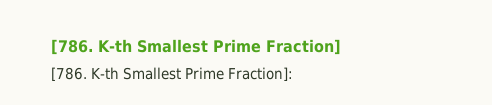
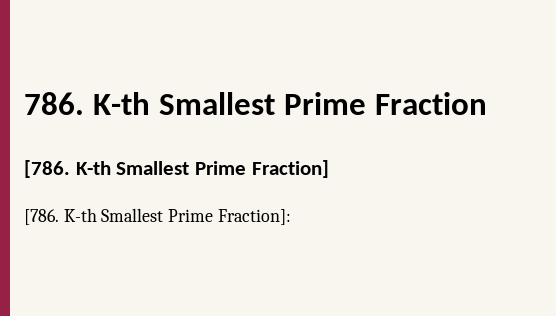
+ 786. K-th Smallest Prime Fraction

